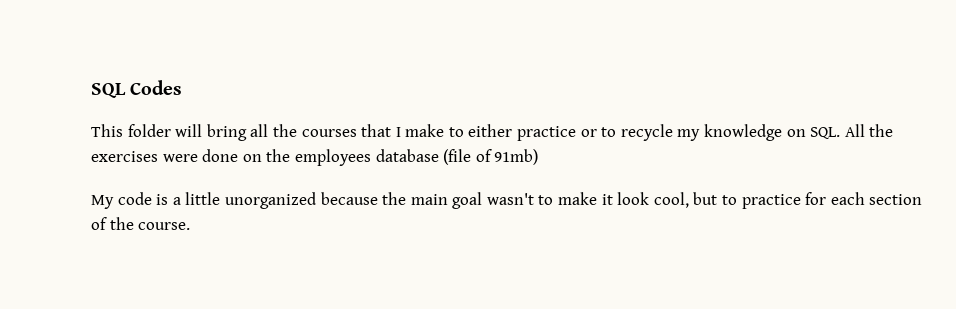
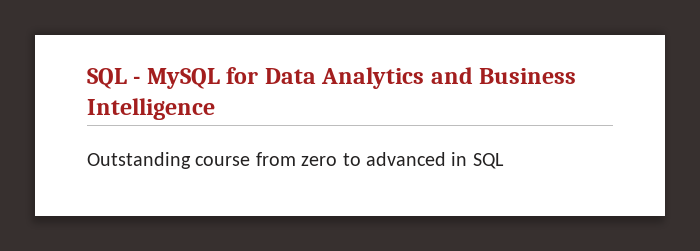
- SQL Codes
- This folder will bring all the courses that I make to either practice or to recycle my knowledge on SQL. All the exercises were done on the employees database (file of 91mb)
- My code is a little unorganized because the main goal wasn't to make it look cool, but to practice for each section of the course.
+ SQL - MySQL for Data Analytics and Business Intelligence
+ Outstanding course from zero to advanced in SQL

